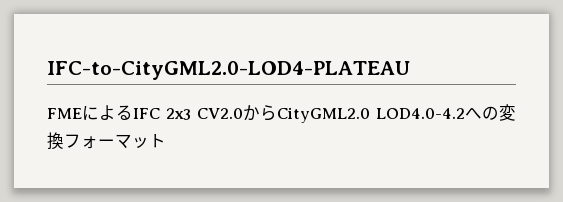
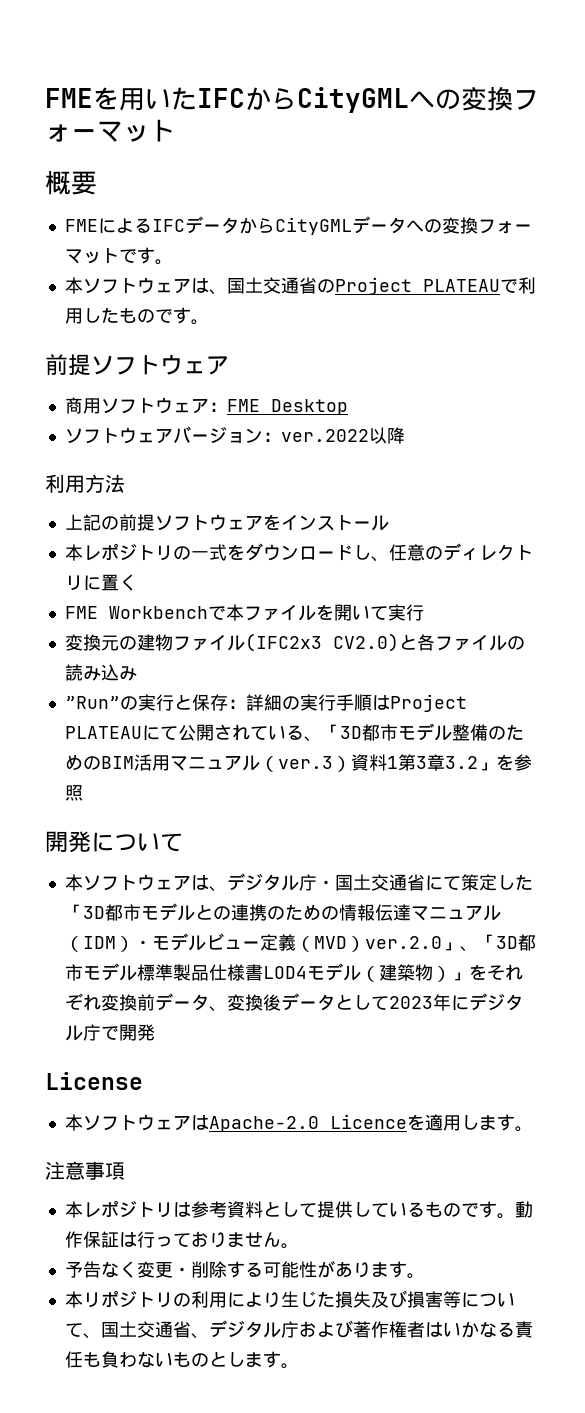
- IFC-to-CityGML2.0-LOD4-PLATEAU
- FMEによるIFC 2x3 CV2.0からCityGML2.0 LOD4.0-4.2への変換フォーマット
+ FMEを用いたIFCからCityGMLへの変換フォーマット
+ 概要
+ FMEによるIFCデータからCityGMLデータへの変換フォーマットです。
+ 本ソフトウェアは、国土交通省のProject PLATEAUで利用したものです。
+ 前提ソフトウェア
+ 商用ソフトウェア：FME Desktop
+ ソフトウェアバージョン：ver.2022以降
+ 利用方法
+ 上記の前提ソフトウェアをインストール
+ 本レポジトリの一式をダウンロードし、任意のディレクトリに置く
+ FME Workbenchで本ファイルを開いて実行
+ 変換元の建物ファイル(IFC2x3 CV2.0)と各ファイルの読み込み
+ ”Run”の実行と保存：詳細の実行手順はProject PLATEAUにて公開されている、「3D都市モデル整備のためのBIM活用マニュアル（ver.3）資料1第3章3.2」を参照
+ 開発について
+ 本ソフトウェアは、デジタル庁・国土交通省にて策定した「3D都市モデルとの連携のための情報伝達マニュアル（IDM）・モデルビュー定義（MVD）ver.2.0」、「3D都市モデル標準製品仕様書LOD4モデル（建築物）」をそれぞれ変換前データ、変換後データとして2023年にデジタル庁で開発
+ License
+ 本ソフトウェアはApache-2.0 Licenceを適用します。
+ 注意事項
+ 本レポジトリは参考資料として提供しているものです。動作保証は行っておりません。
+ 予告なく変更・削除する可能性があります。
+ 本リポジトリの利用により生じた損失及び損害等について、国土交通省、デジタル庁および著作権者はいかなる責任も負わないものとします。

